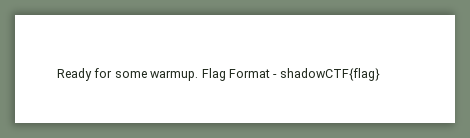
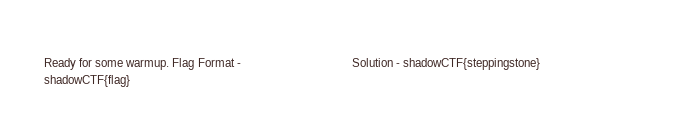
+ Solution - shadowCTF{steppingstone}

